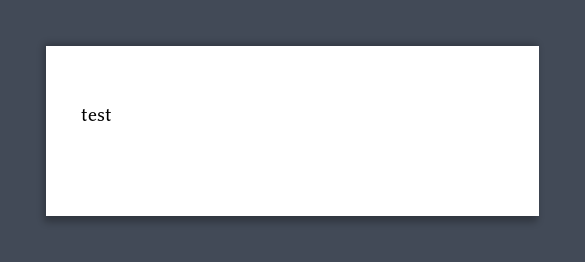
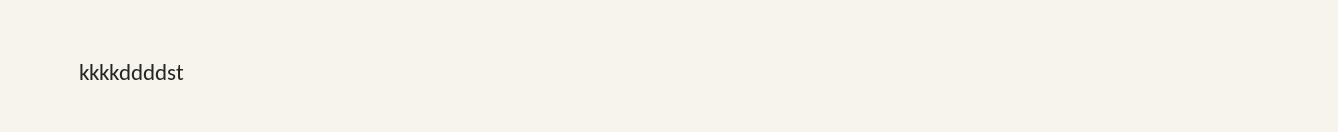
- test
+ kkkkddddst

